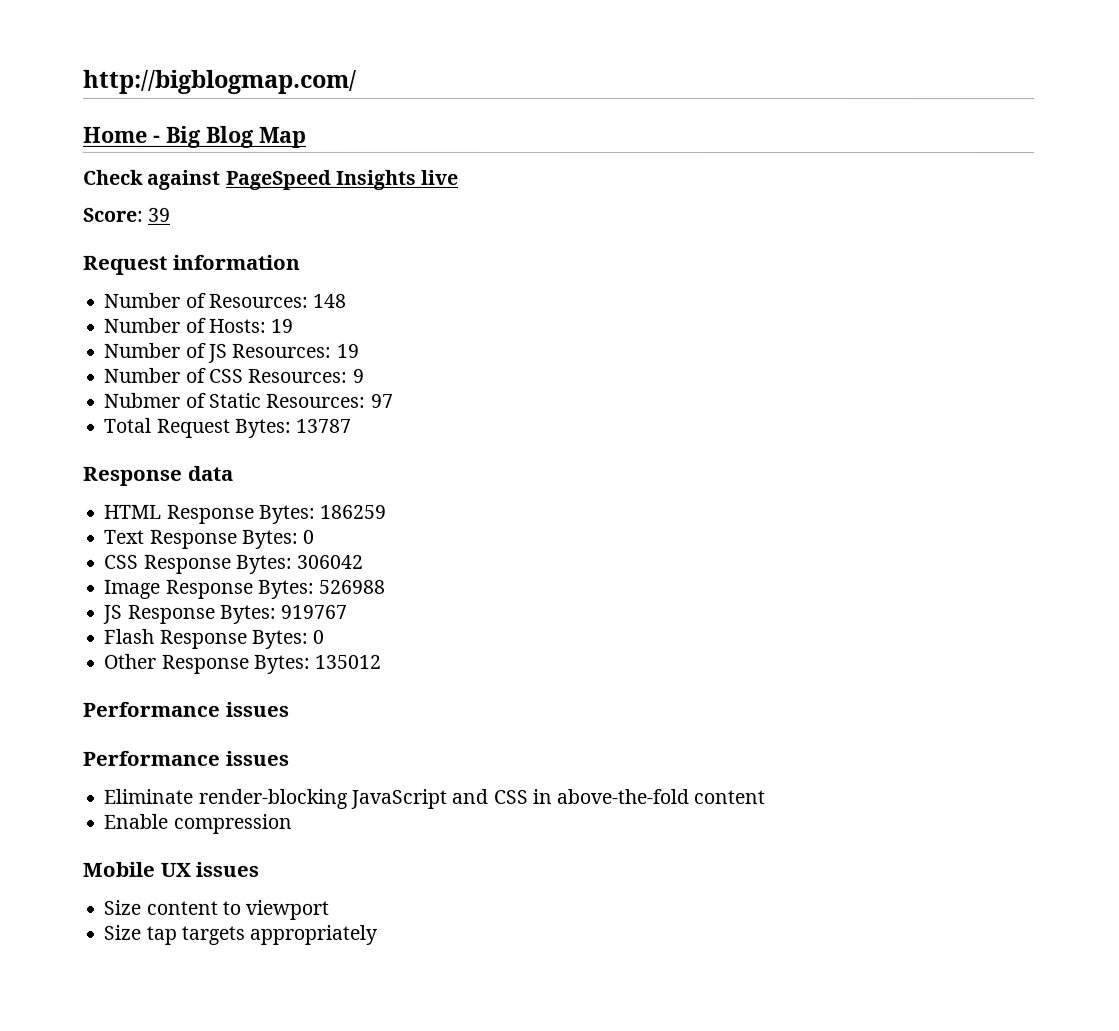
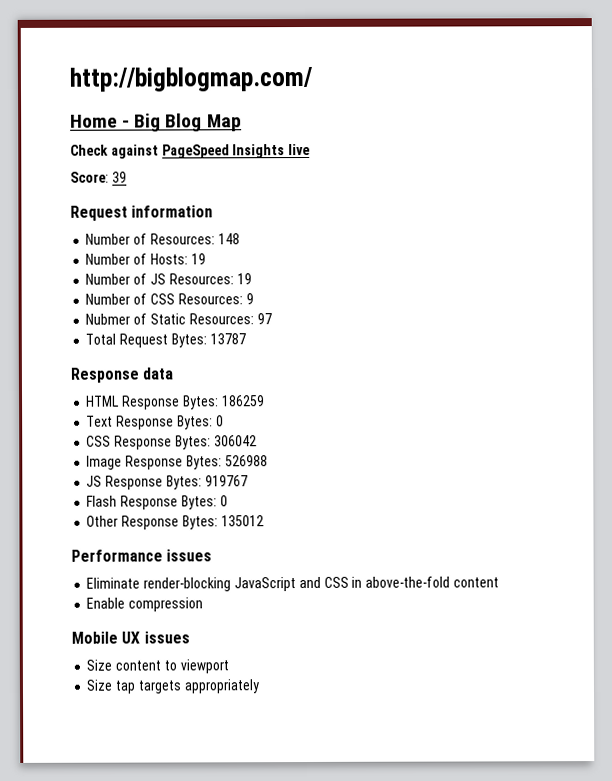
  Other Response Bytes: 135012
- Performance issues

